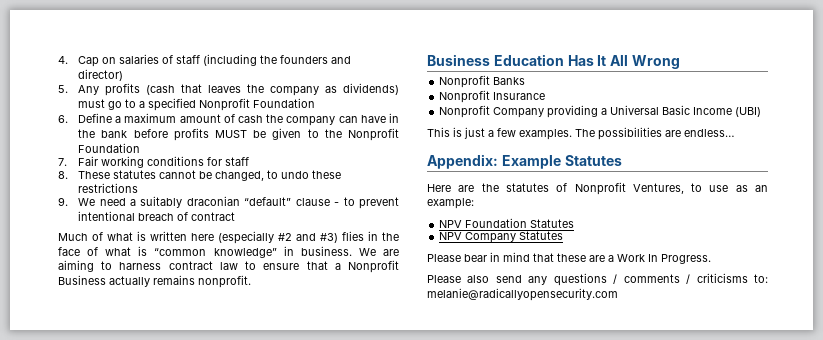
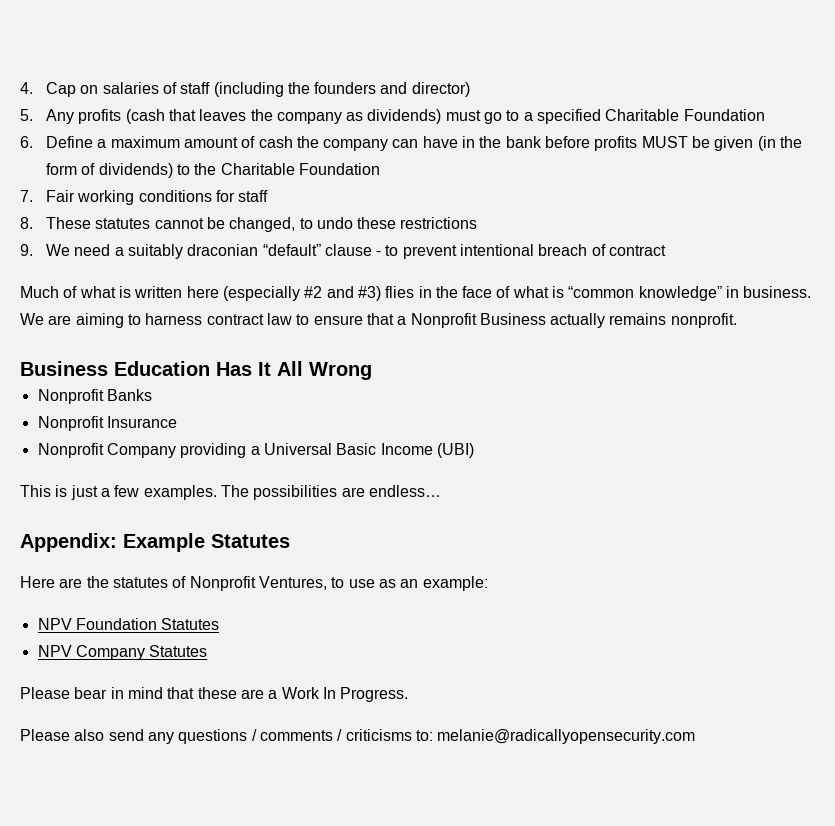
- 5. Any profits (cash that leaves the company as dividends) must go to a specified Nonprofit Foundation
+ 5. Any profits (cash that leaves the company as dividends) must go to a specified Charitable Foundation
- 6. Define a maximum amount of cash the company can have in the bank before profits MUST be given to the Nonprofit Foundation
+ 6. Define a maximum amount of cash the company can have in the bank before profits MUST be given (in the form of dividends) to the Charitable Foundation

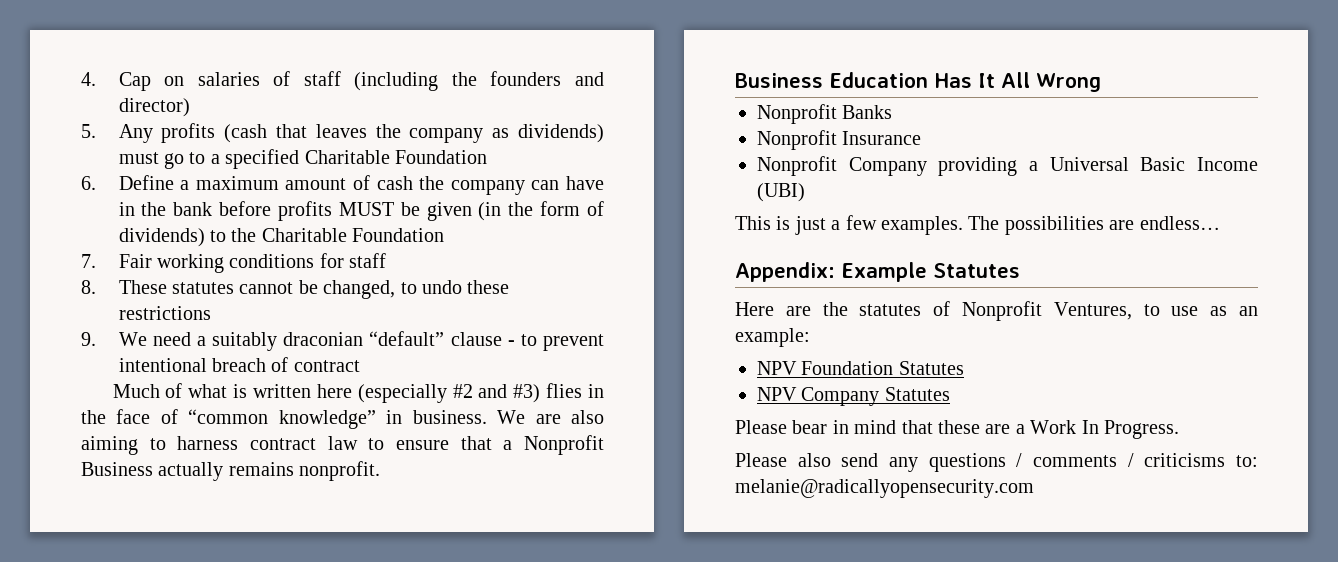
- Much of what is written here (especially #2 and #3) flies in the face of what is “common knowledge” in business.
+ Much of what is written here (especially #2 and #3) flies in the face of “common knowledge” in business.
- We are aiming to harness contract law to ensure that a Nonprofit Business actually remains nonprofit.
+ We are also aiming to harness contract law to ensure that a Nonprofit Business actually remains nonprofit.

